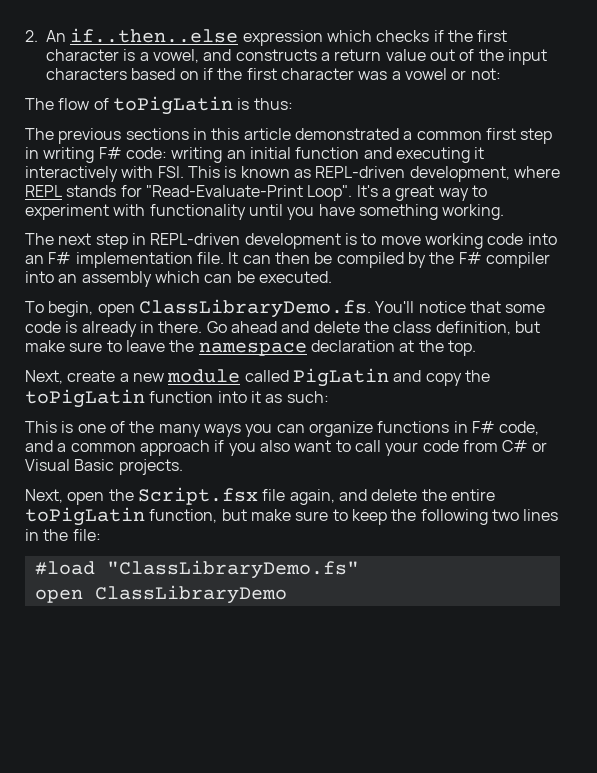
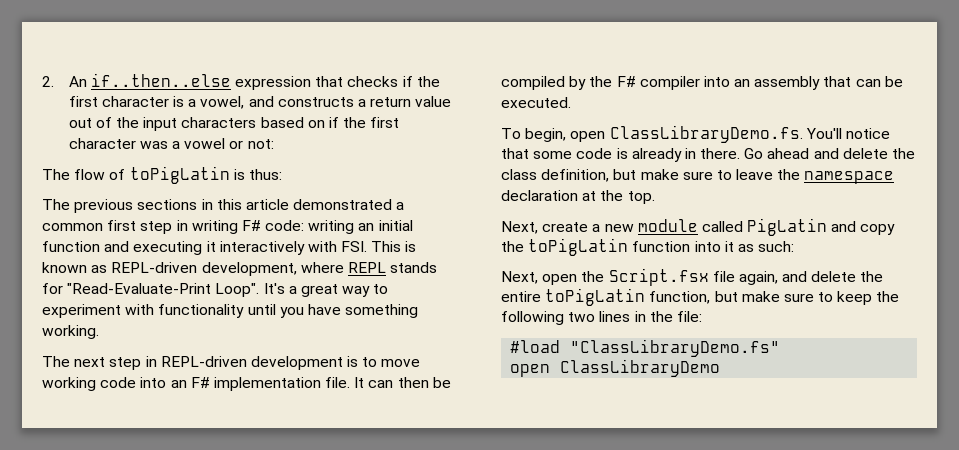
- 2. An if..then..else expression which checks if the first character is a vowel, and constructs a return value out of the input characters based on if the first character was a vowel or not:
+ 2. An if..then..else expression that checks if the first character is a vowel, and constructs a return value out of the input characters based on if the first character was a vowel or not:
- It can then be compiled by the F# compiler into an assembly which can be executed.
+ It can then be compiled by the F# compiler into an assembly that can be executed.
- This is one of the many ways you can organize functions in F# code, and a common approach if you also want to call your code from C# or Visual Basic projects.

